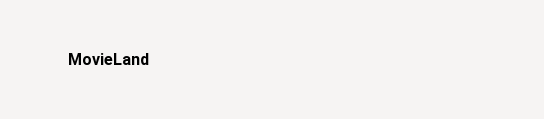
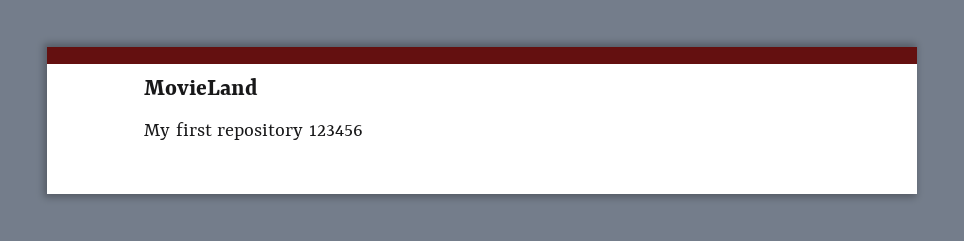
+ My first repository 123456

